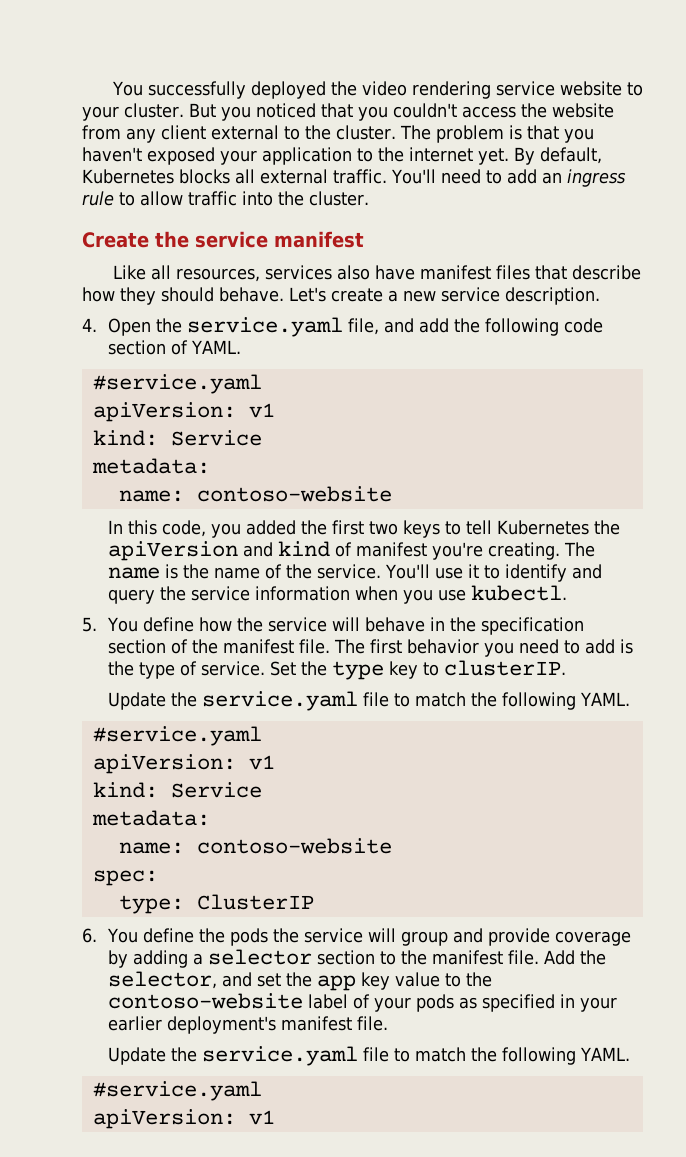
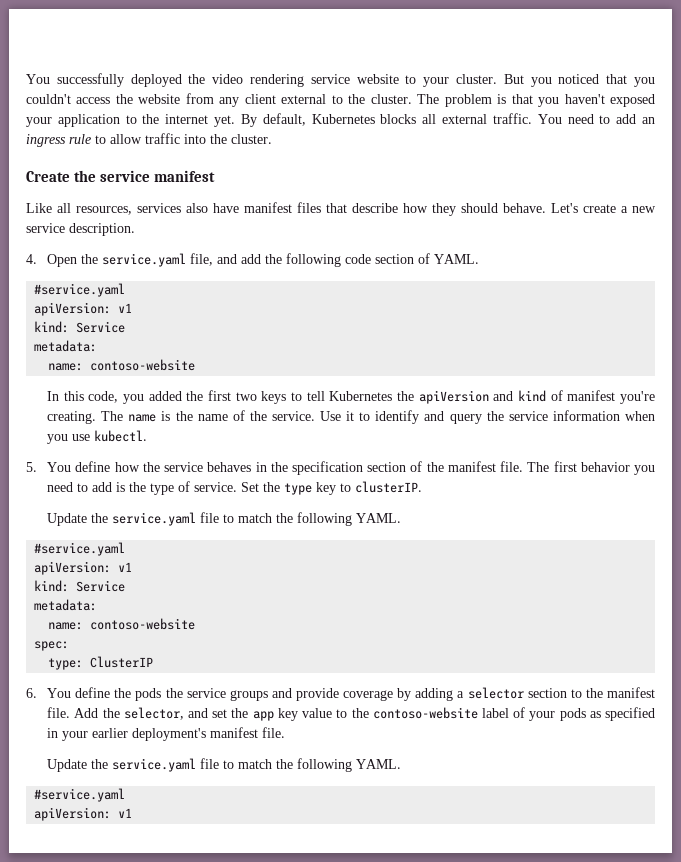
- You'll need to add an ingress rule to allow traffic into the cluster.
+ You need to add an ingress rule to allow traffic into the cluster.
- You'll use it to identify and query the service information when you use kubectl.
+ Use it to identify and query the service information when you use kubectl.
- 5. You define how the service will behave in the specification section of the manifest file.
+ 5. You define how the service behaves in the specification section of the manifest file.
- 6. You define the pods the service will group and provide coverage by adding a selector section to the manifest file.
+ 6. You define the pods the service groups and provide coverage by adding a selector section to the manifest file.

